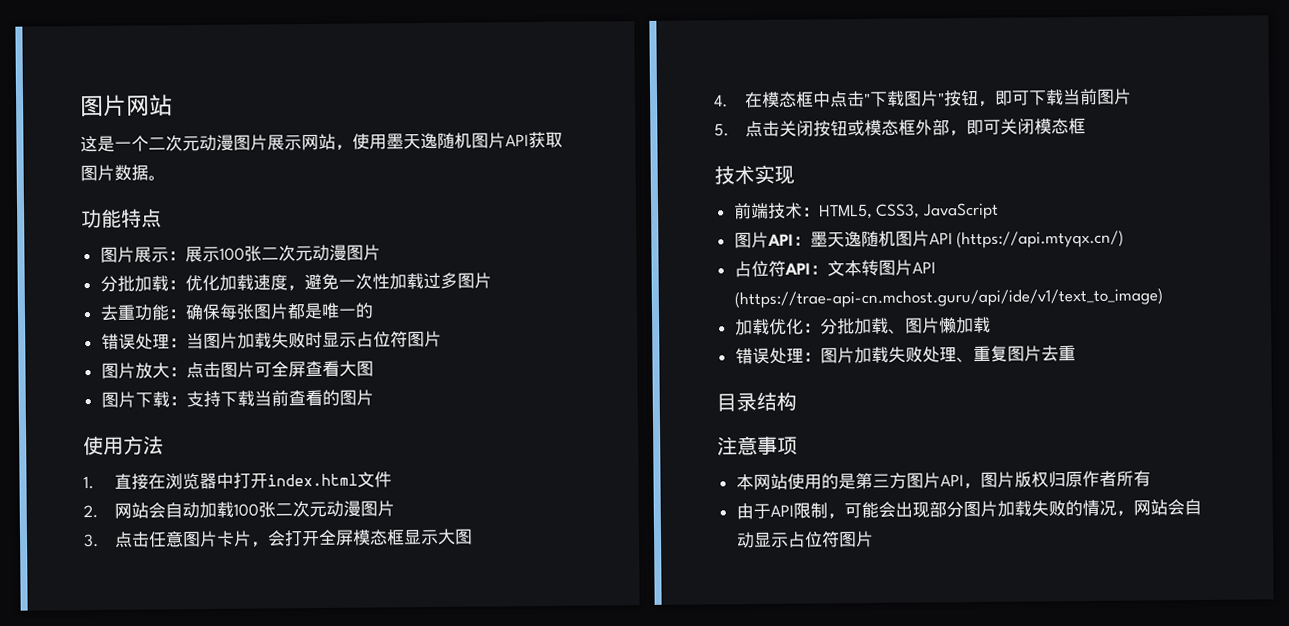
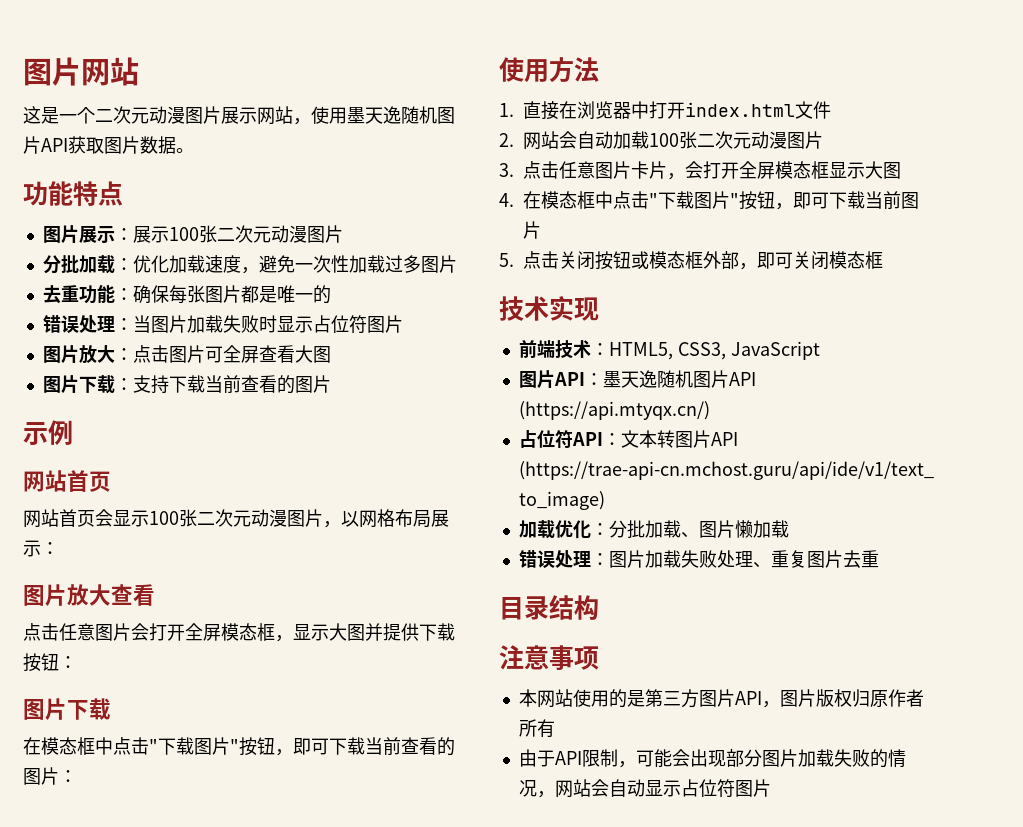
+ 示例
+ 网站首页
+ 网站首页会显示100张二次元动漫图片，以网格布局展示：
+ 图片放大查看
+ 点击任意图片会打开全屏模态框，显示大图并提供下载按钮：
+ 图片下载
+ 在模态框中点击"下载图片"按钮，即可下载当前查看的图片：

